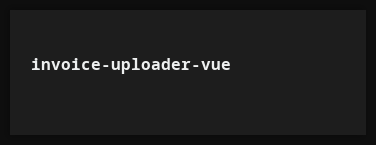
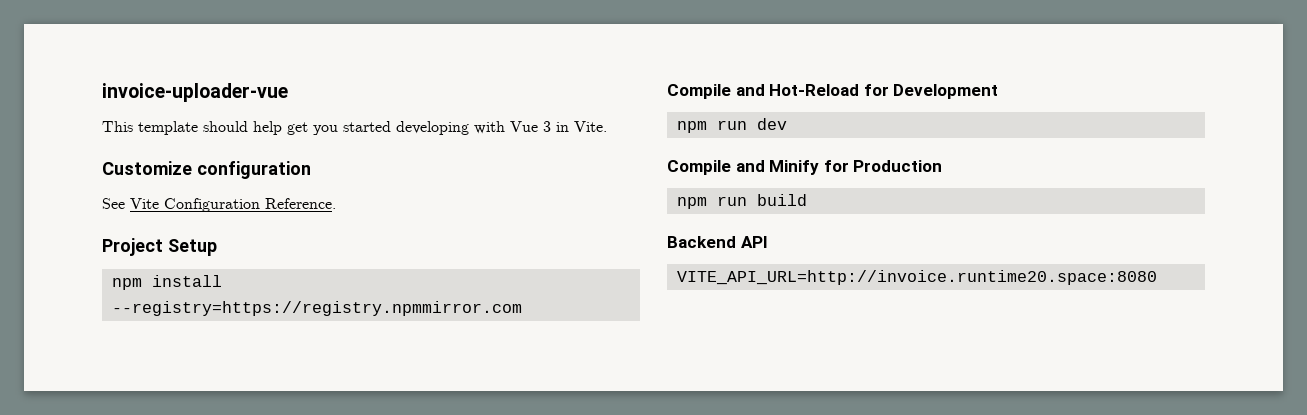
+ This template should help get you started developing with Vue 3 in Vite.
+ Customize configuration
+ See Vite Configuration Reference.
+ Project Setup
+ npm install --registry=https://registry.npmmirror.com
+ Compile and Hot-Reload for Development
+ npm run dev
+ Compile and Minify for Production
+ npm run build
+ Backend API
+ VITE_API_URL=http://invoice.runtime20.space:8080

